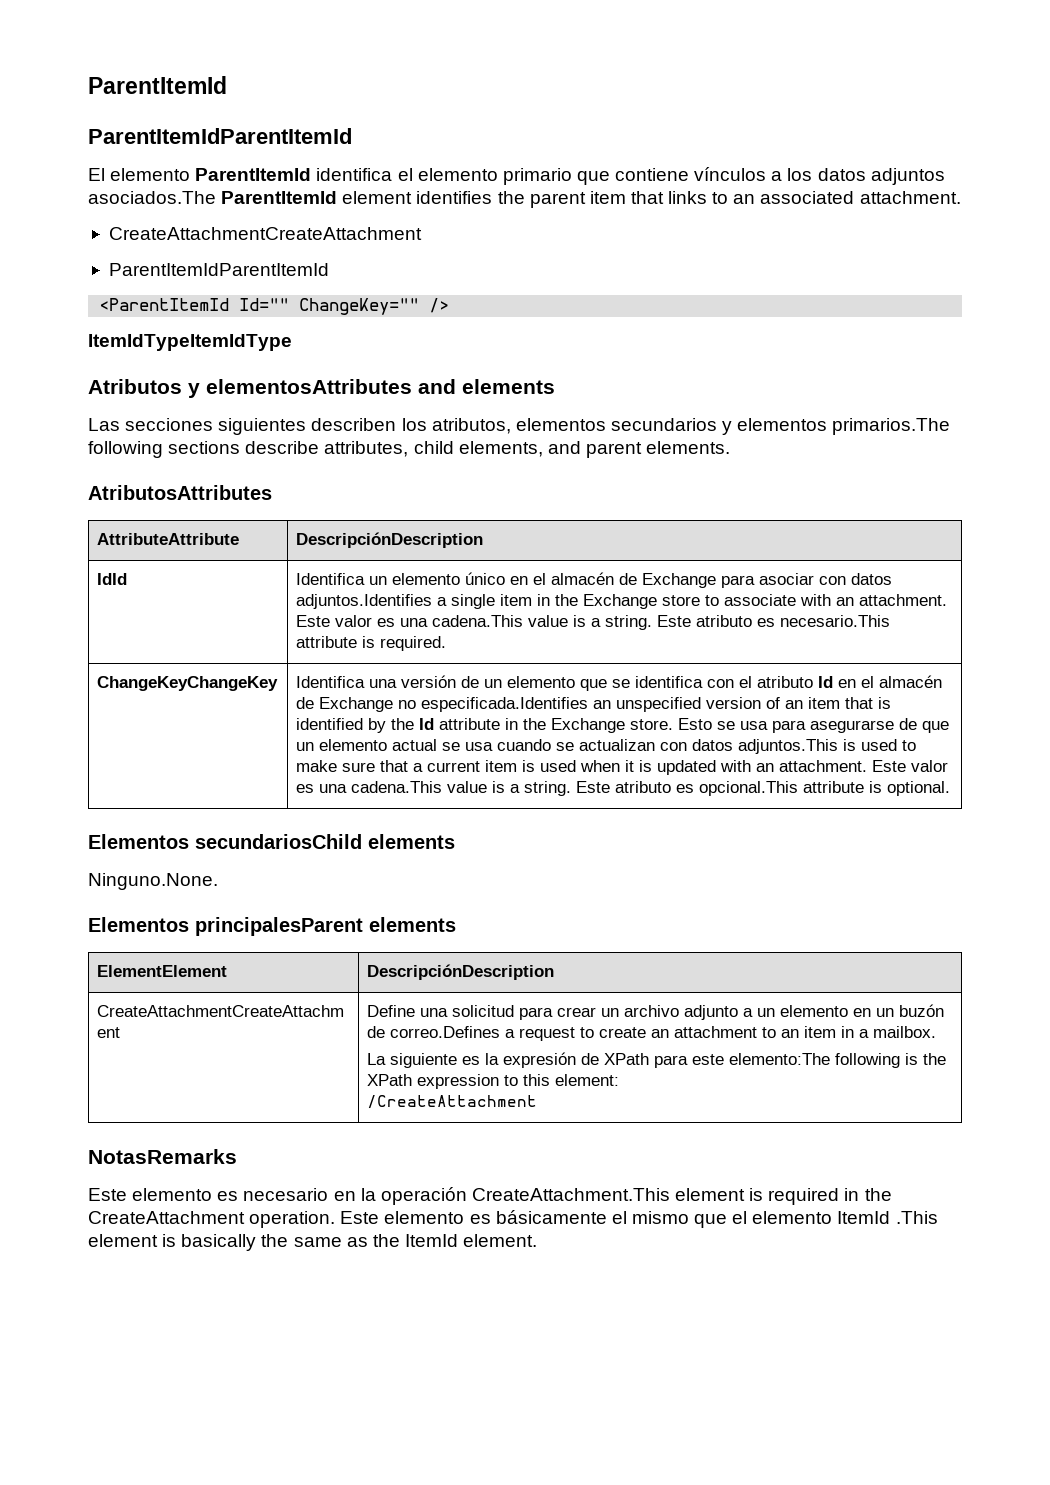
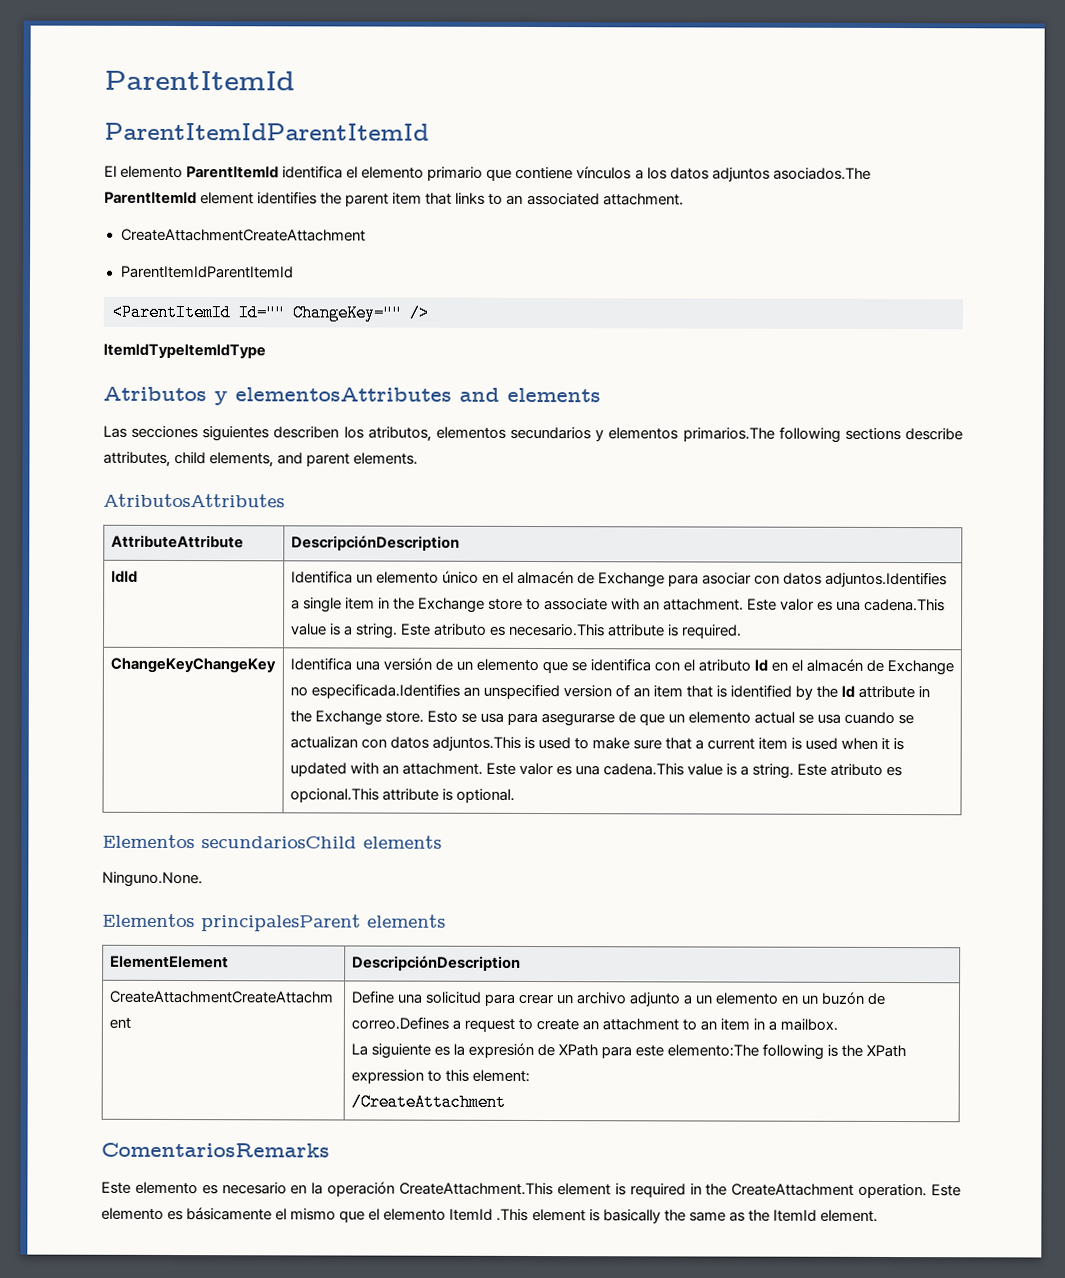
- NotasRemarks
+ ComentariosRemarks

